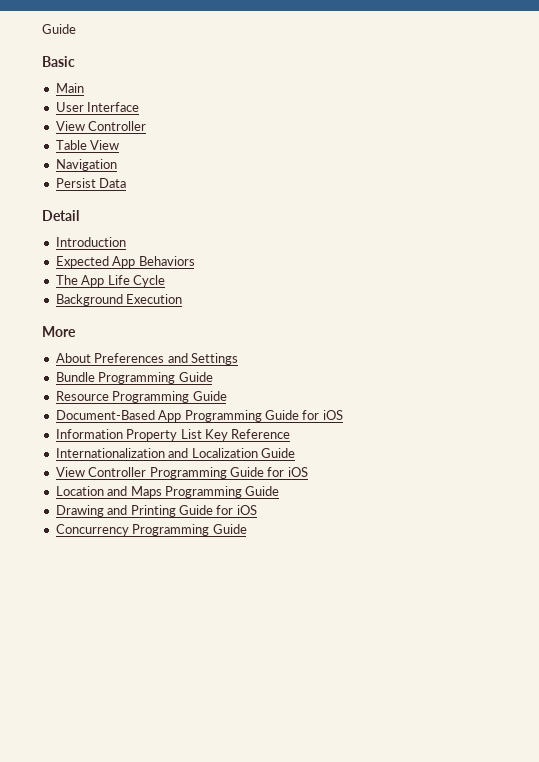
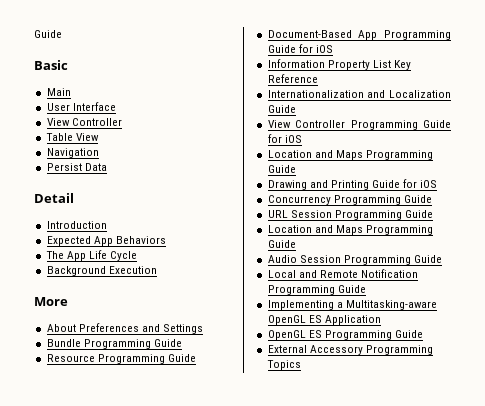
+ URL Session Programming Guide
+ Location and Maps Programming Guide
+ Audio Session Programming Guide
+ Local and Remote Notification Programming Guide
+ Implementing a Multitasking-aware OpenGL ES Application
+ OpenGL ES Programming Guide
+ External Accessory Programming Topics

